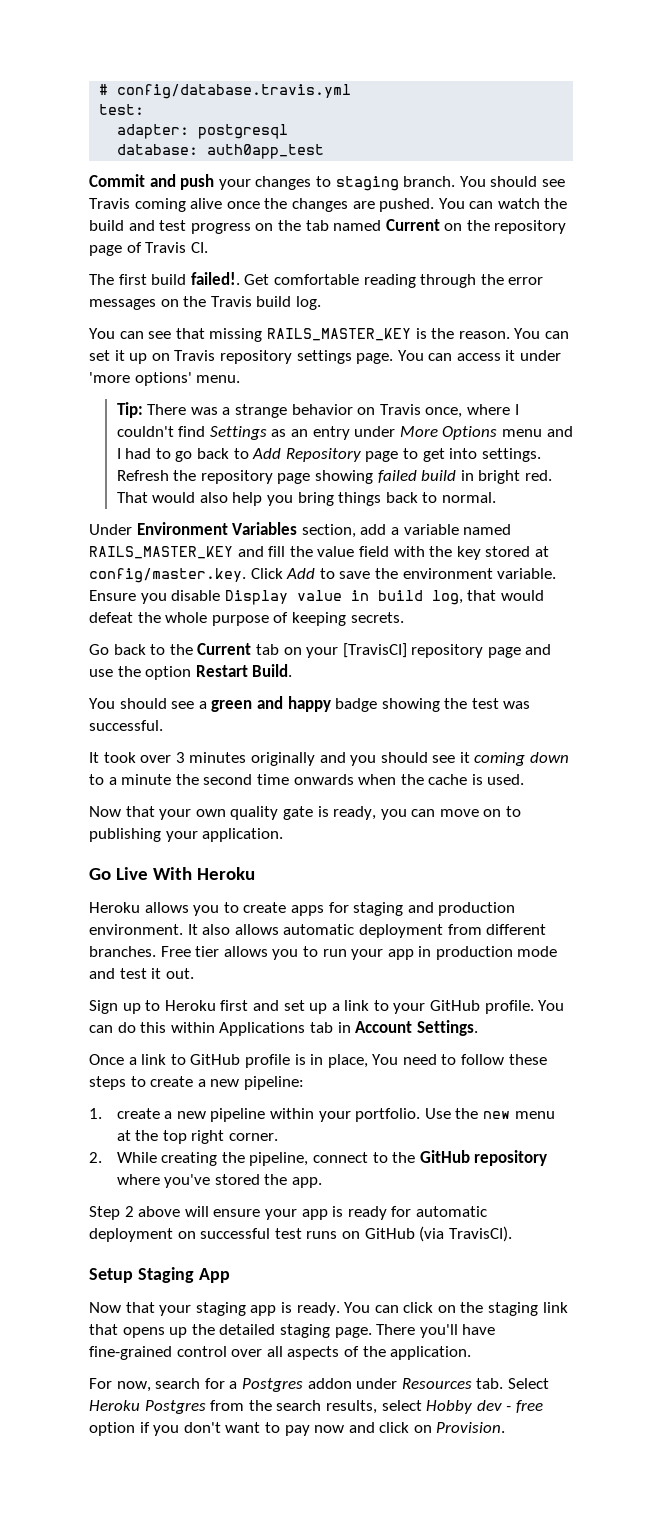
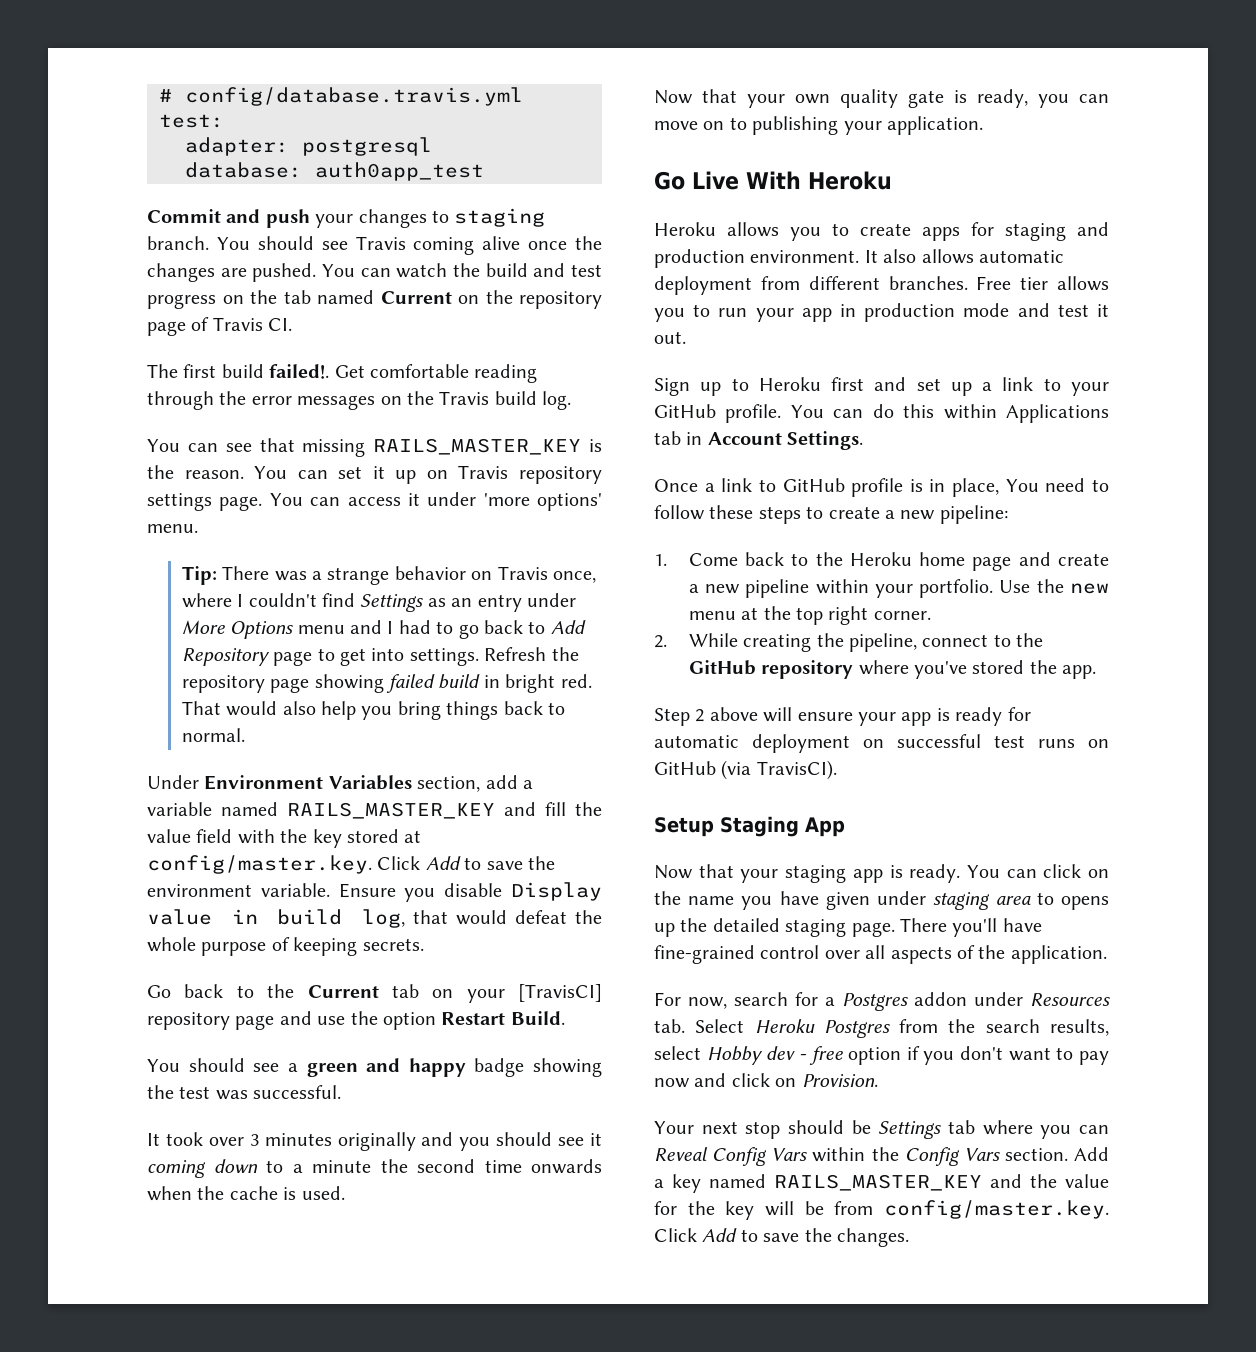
- 1. create a new pipeline within your portfolio.
+ 1. Come back to the Heroku home page and create a new pipeline within your portfolio.
- You can click on the staging link that opens up the detailed staging page.
+ You can click on the name you have given under staging area to opens up the detailed staging page.
+ Your next stop should be Settings tab where you can Reveal Config Vars within the Config Vars section. Add a key named RAILS_MASTER_KEY and the value for the key will be from config/master.key. Click Add to save the changes.

